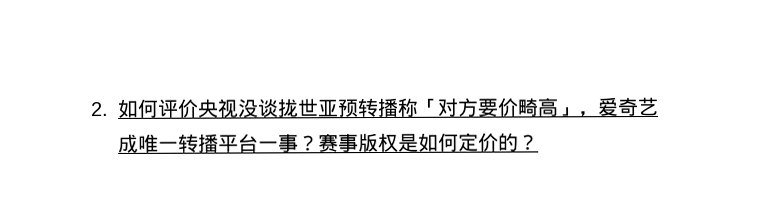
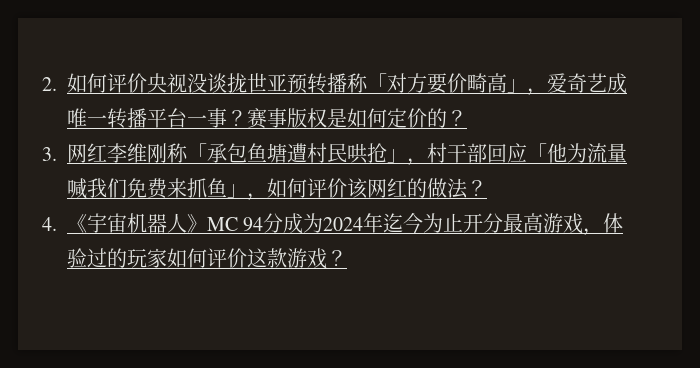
+ 3.网红李维刚称「承包鱼塘遭村民哄抢」，村干部回应「他为流量喊我们免费来抓鱼」，如何评价该网红的做法？
+ 4.《宇宙机器人》MC 94分成为2024年迄今为止开分最高游戏，体验过的玩家如何评价这款游戏？

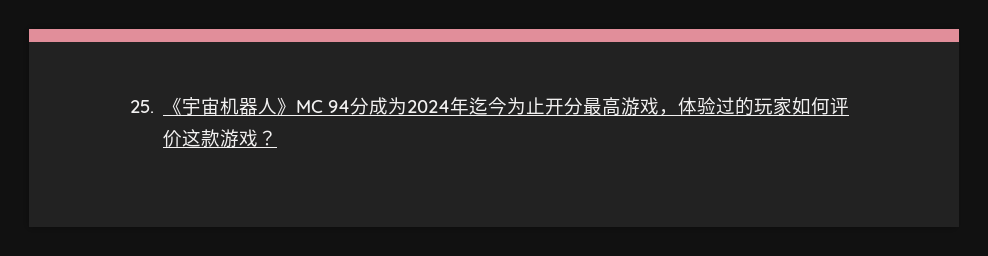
- 2.如何评价央视没谈拢世亚预转播称「对方要价畸高」，爱奇艺成唯一转播平台一事？赛事版权是如何定价的？
- 3.网红李维刚称「承包鱼塘遭村民哄抢」，村干部回应「他为流量喊我们免费来抓鱼」，如何评价该网红的做法？
- 4.《宇宙机器人》MC 94分成为2024年迄今为止开分最高游戏，体验过的玩家如何评价这款游戏？
+ 25.《宇宙机器人》MC 94分成为2024年迄今为止开分最高游戏，体验过的玩家如何评价这款游戏？

